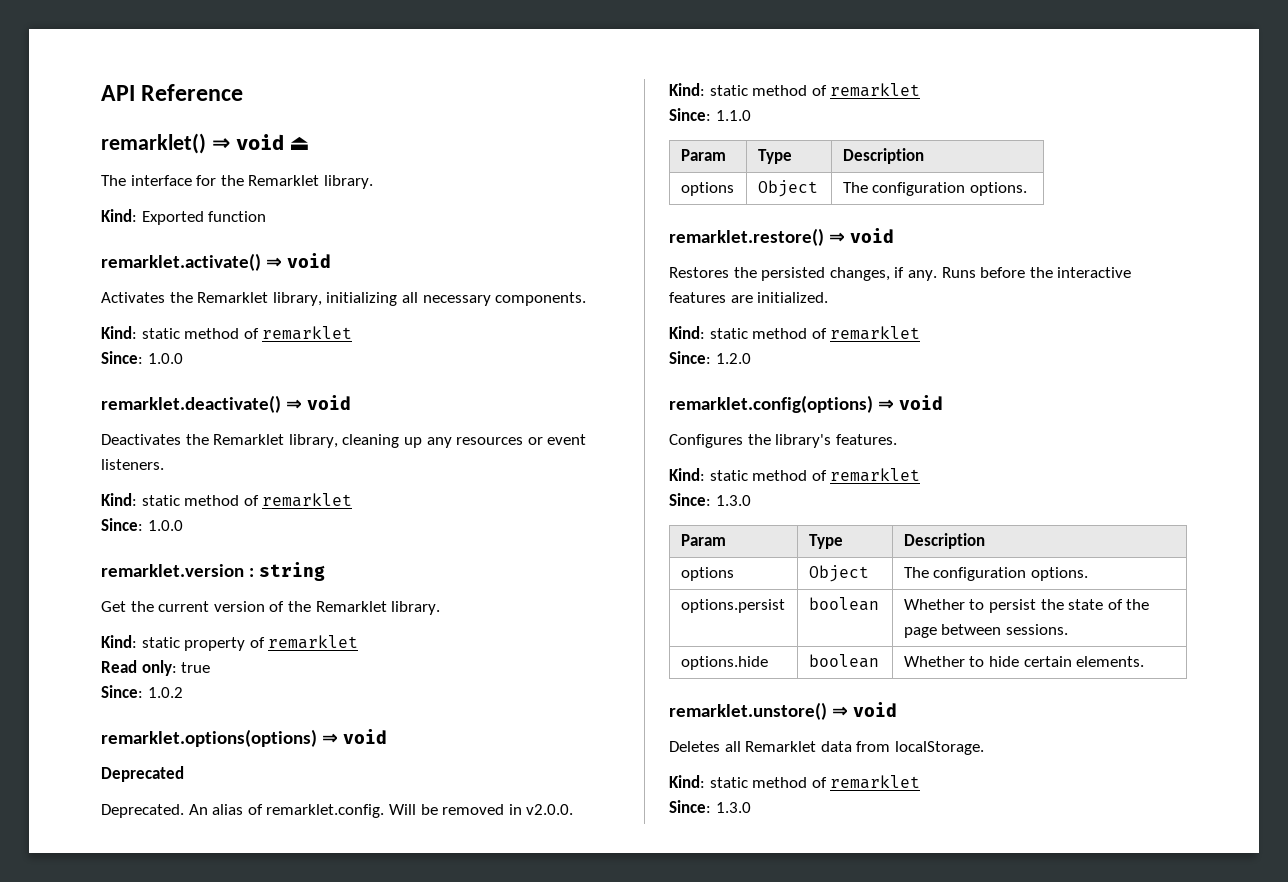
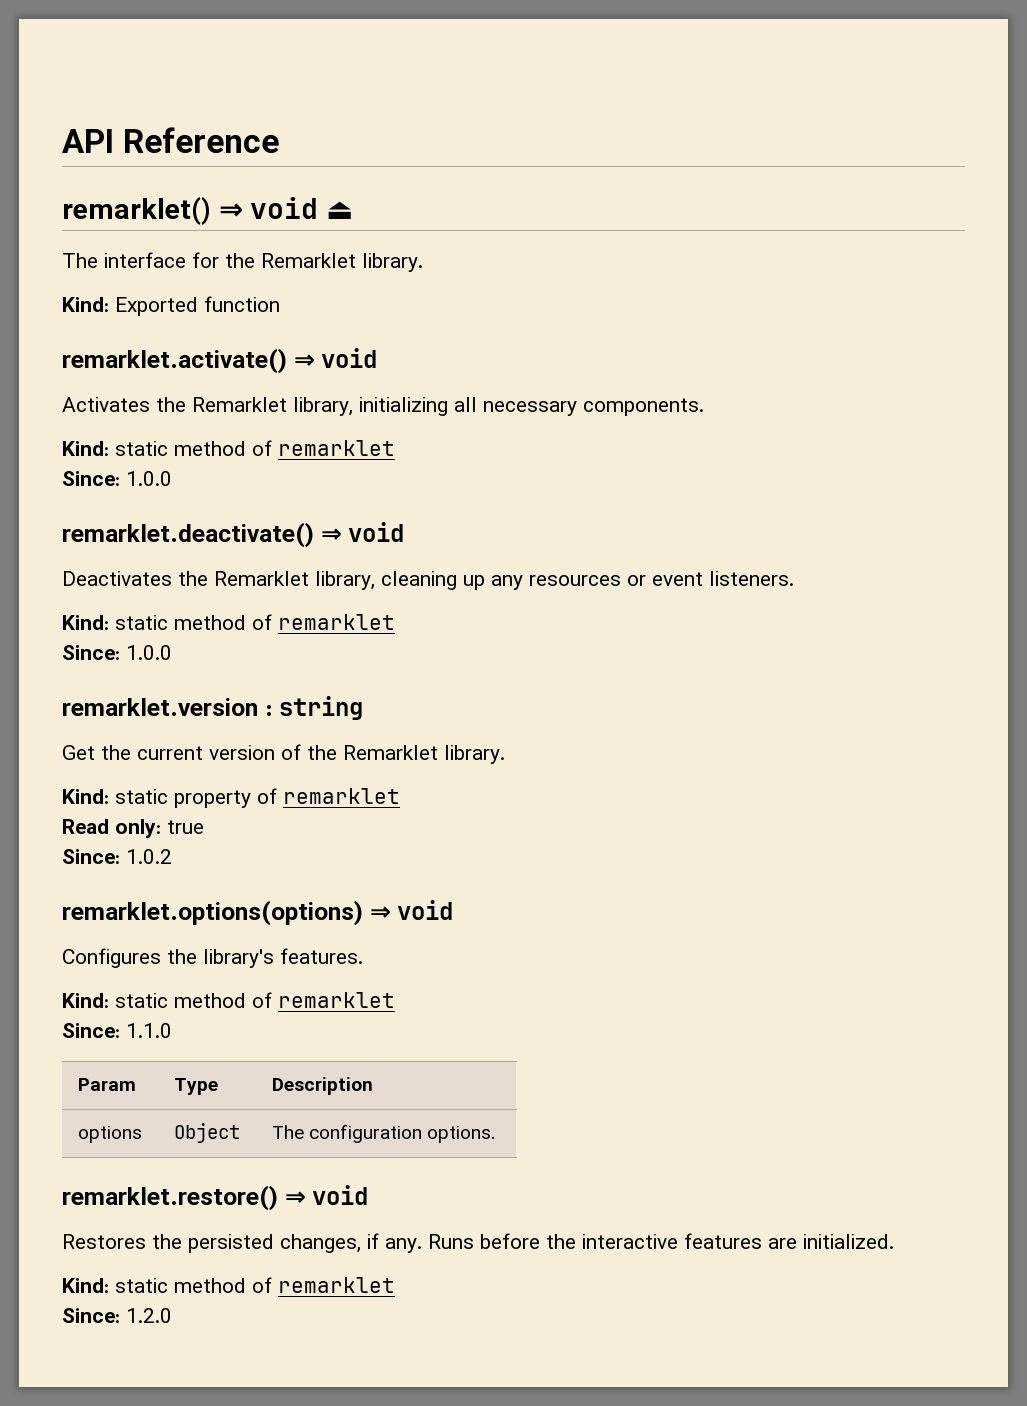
- Deprecated
- Deprecated. An alias of remarklet.config. Will be removed in v2.0.0.
+ Configures the library's features.
- remarklet.config(options) ⇒ void
- Configures the library's features.
- Kind: static method of remarklet
- Since: 1.3.0
- Param | Type | Description
- options | Object | The configuration options.
- options.persist | boolean | Whether to persist the state of the page between sessions.
- options.hide | boolean | Whether to hide certain elements.
- remarklet.unstore() ⇒ void
- Deletes all Remarklet data from localStorage.
- Kind: static method of remarklet
- Since: 1.3.0

